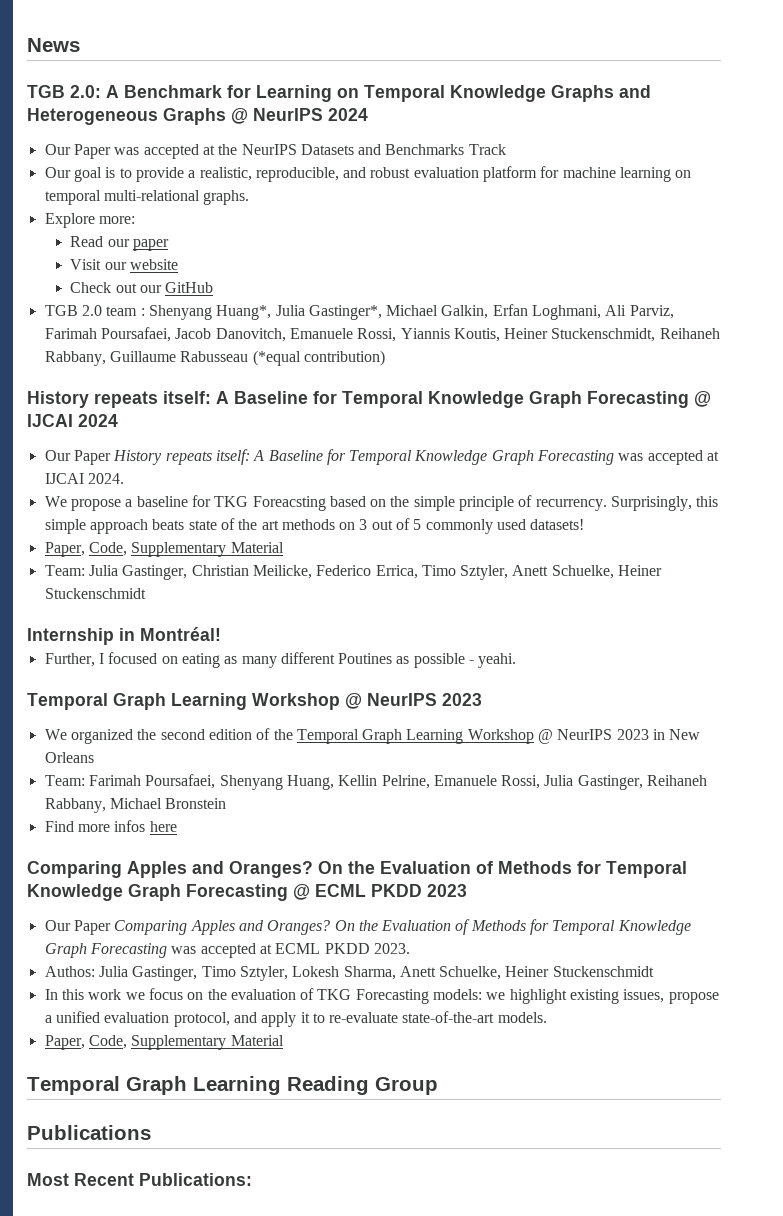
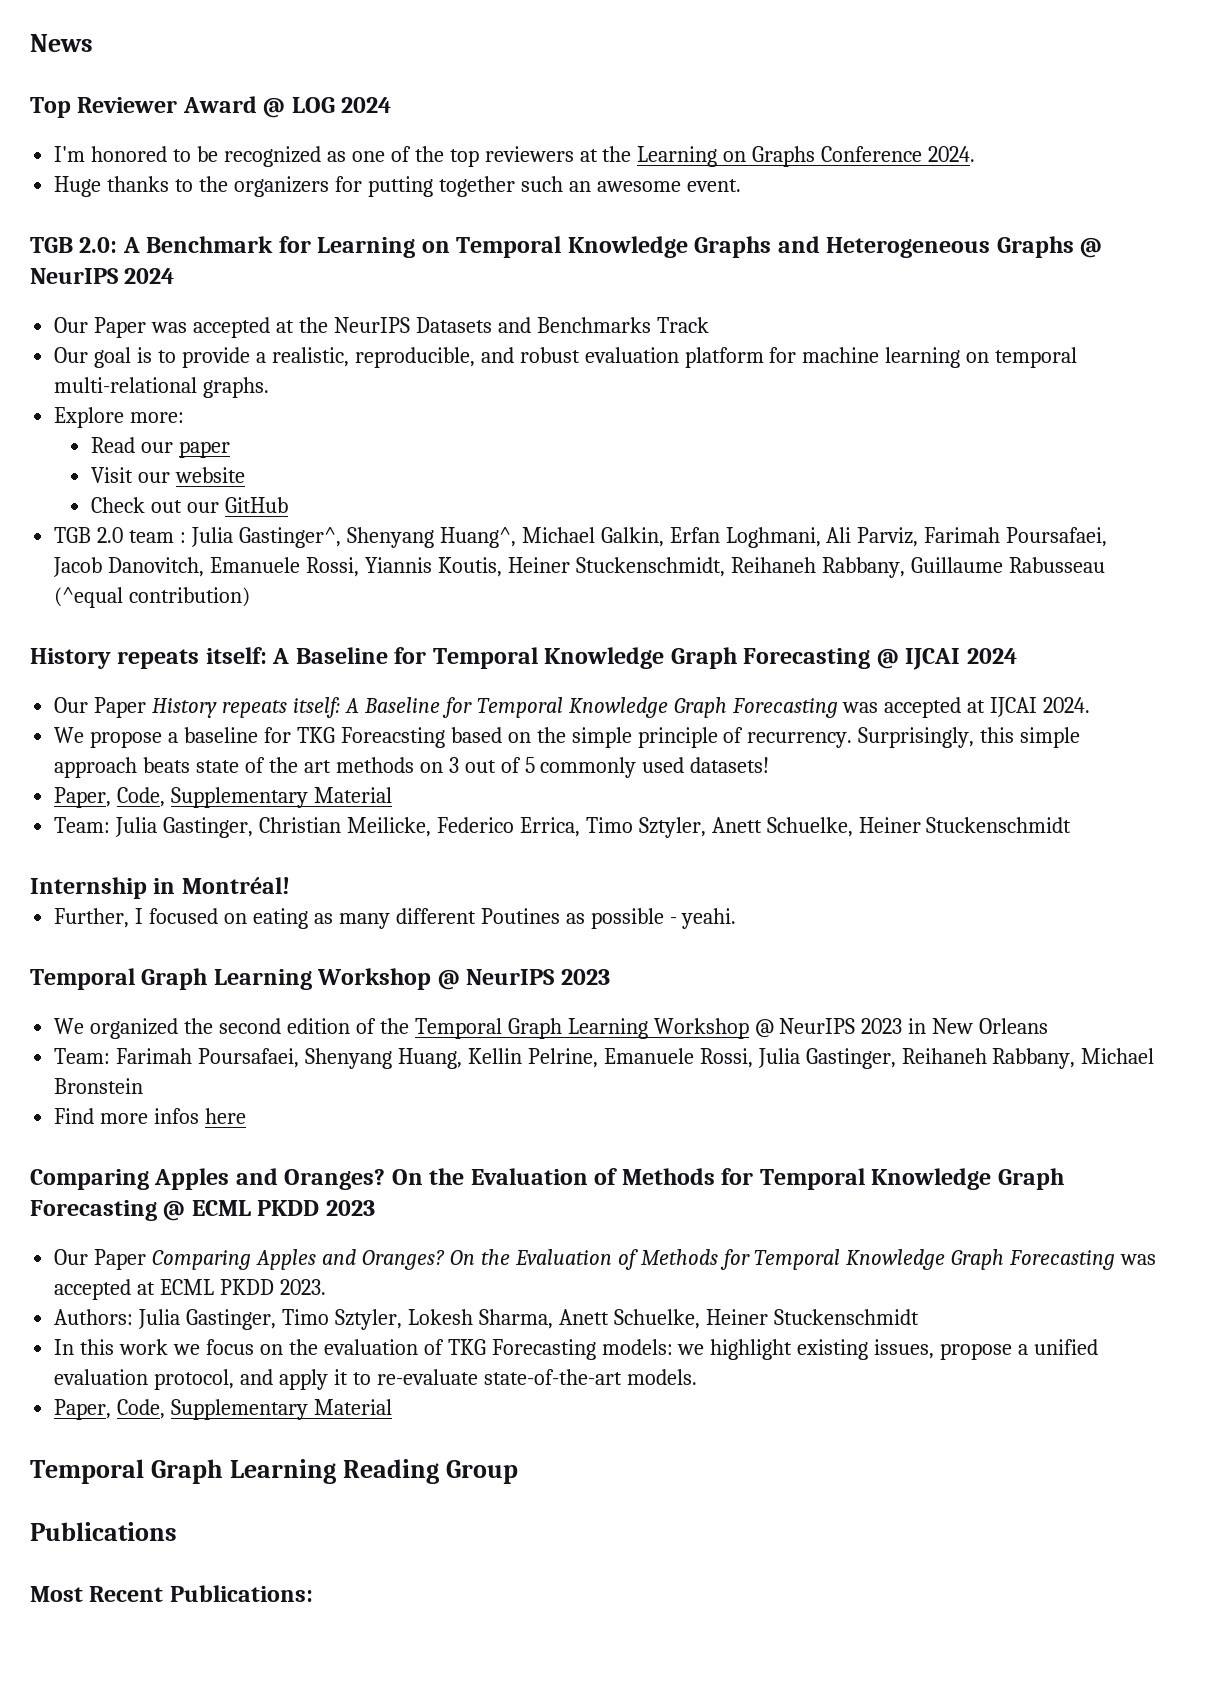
+ Top Reviewer Award @ LOG 2024
+ I'm honored to be recognized as one of the top reviewers at the Learning on Graphs Conference 2024.
+ Huge thanks to the organizers for putting together such an awesome event.
- TGB 2.0 team : Shenyang Huang*, Julia Gastinger*, Michael Galkin, Erfan Loghmani, Ali Parviz, Farimah Poursafaei, Jacob Danovitch, Emanuele Rossi, Yiannis Koutis, Heiner Stuckenschmidt, Reihaneh Rabbany, Guillaume Rabusseau (*equal contribution)
+ TGB 2.0 team : Julia Gastinger^, Shenyang Huang^, Michael Galkin, Erfan Loghmani, Ali Parviz, Farimah Poursafaei, Jacob Danovitch, Emanuele Rossi, Yiannis Koutis, Heiner Stuckenschmidt, Reihaneh Rabbany, Guillaume Rabusseau (^equal contribution)
- Authos: Julia Gastinger, Timo Sztyler, Lokesh Sharma, Anett Schuelke, Heiner Stuckenschmidt
+ Authors: Julia Gastinger, Timo Sztyler, Lokesh Sharma, Anett Schuelke, Heiner Stuckenschmidt

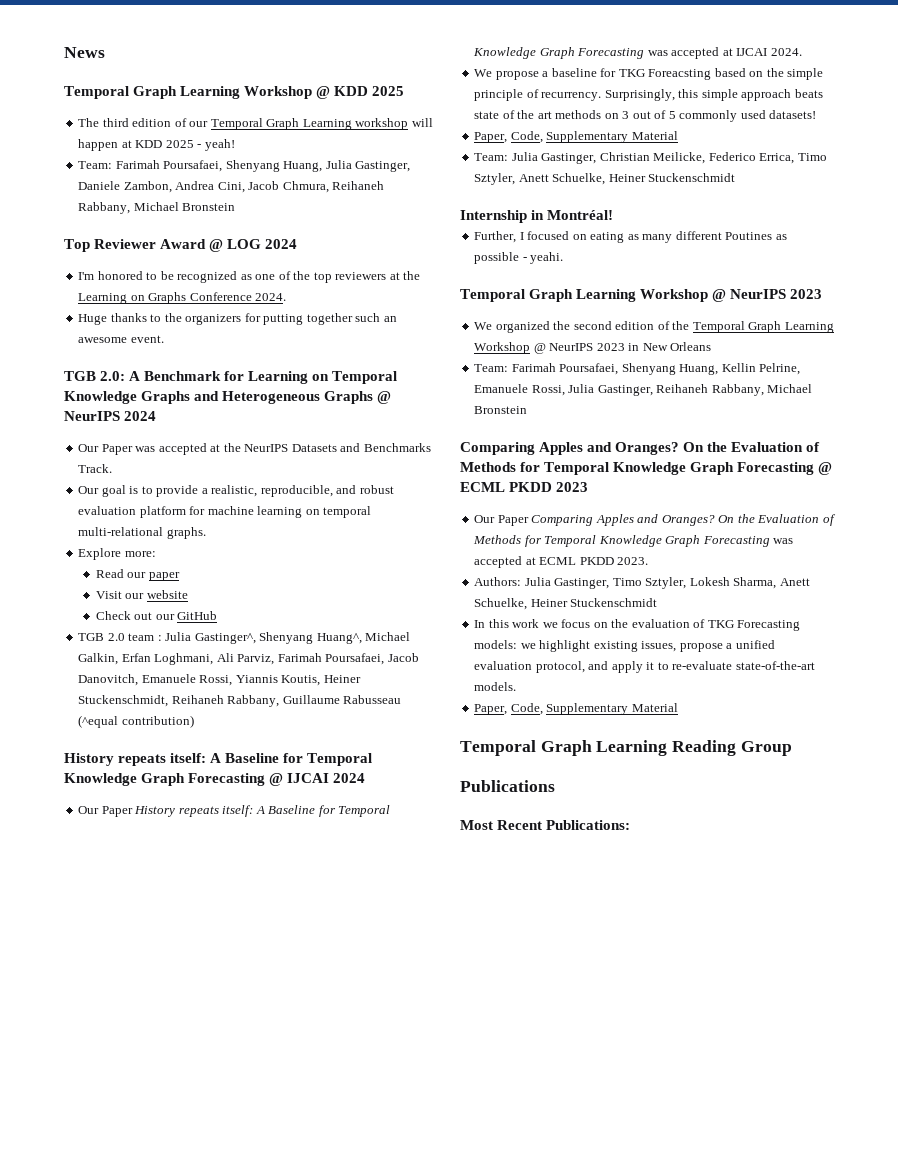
+ Temporal Graph Learning Workshop @ KDD 2025
+ The third edition of our Temporal Graph Learning workshop will happen at KDD 2025 - yeah!
+ Team: Farimah Poursafaei, Shenyang Huang, Julia Gastinger, Daniele Zambon, Andrea Cini, Jacob Chmura, Reihaneh Rabbany, Michael Bronstein
- Our Paper was accepted at the NeurIPS Datasets and Benchmarks Track
+ Our Paper was accepted at the NeurIPS Datasets and Benchmarks Track.
- Find more infos here

